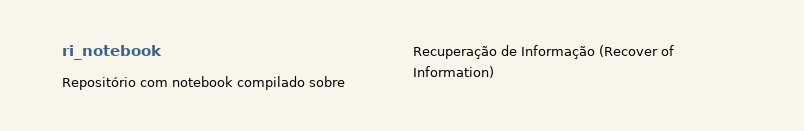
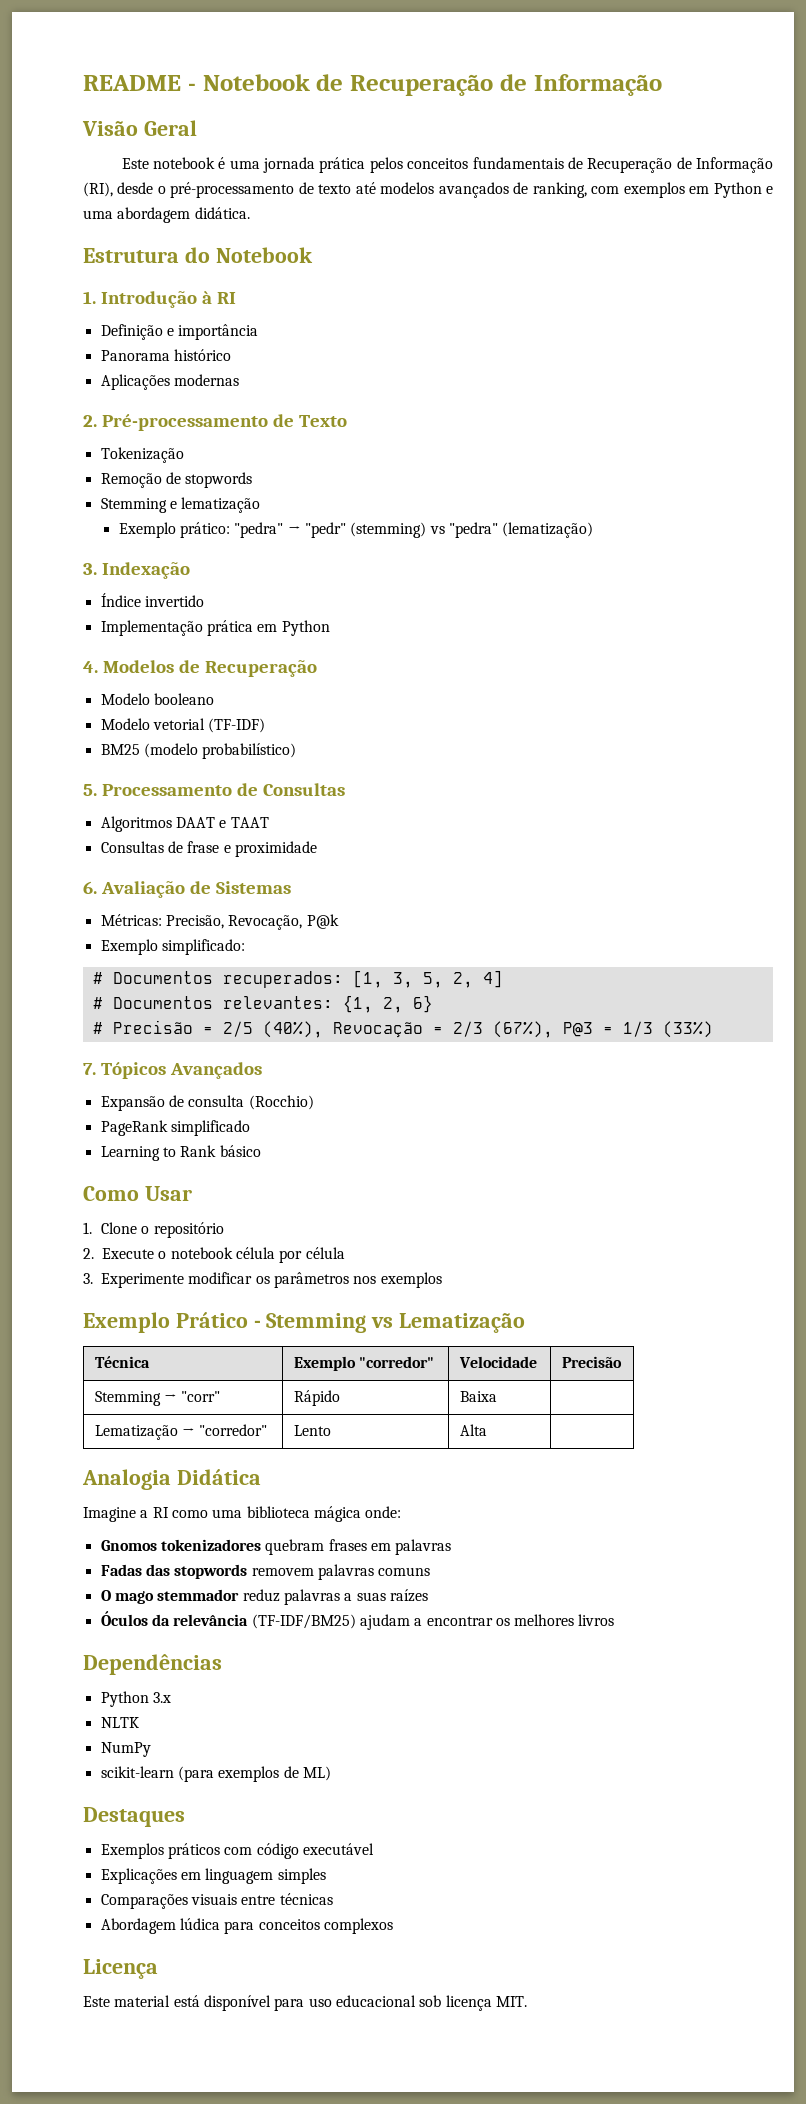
- ri_notebook
- Repositório com notebook compilado sobre Recuperação de Informação (Recover of Information)
+ README - Notebook de Recuperação de Informação
+ Visão Geral
+ Este notebook é uma jornada prática pelos conceitos fundamentais de Recuperação de Informação (RI), desde o pré-processamento de texto até modelos avançados de ranking, com exemplos em Python e uma abordagem didática.
+ Estrutura do Notebook
+ 1. Introdução à RI
+ Definição e importância
+ Panorama histórico
+ Aplicações modernas
+ 2. Pré-processamento de Texto
+ Tokenização
+ Remoção de stopwords
+ Stemming e lematização
+ Exemplo prático: "pedra" → "pedr" (stemming) vs "pedra" (lematização)
+ 3. Indexação
+ Índice invertido
+ Implementação prática em Python
+ 4. Modelos de Recuperação
+ Modelo booleano
+ Modelo vetorial (TF-IDF)
+ BM25 (modelo probabilístico)
+ 5. Processamento de Consultas
+ Algoritmos DAAT e TAAT
+ Consultas de frase e proximidade
+ 6. Avaliação de Sistemas
+ Métricas: Precisão, Revocação, P@k
+ Exemplo simplificado:
+ # Documentos recuperados: [1, 3, 5, 2, 4]
+ # Documentos relevantes: {1, 2, 6}
+ # Precisão = 2/5 (40%), Revocação = 2/3 (67%), P@3 = 1/3 (33%)
+ 7. Tópicos Avançados
+ Expansão de consulta (Rocchio)
+ PageRank simplificado
+ Learning to Rank básico
+ Como Usar
+ 1. Clone o repositório
+ 2. Execute o notebook célula por célula
+ 3. Experimente modificar os parâmetros nos exemplos
+ Exemplo Prático - Stemming vs Lematização
+ Técnica | Exemplo "corredor" | Velocidade | Precisão
+ Stemming → "corr" | Rápido | Baixa |
+ Lematização → "corredor" | Lento | Alta |
+ Analogia Didática
+ Imagine a RI como uma biblioteca mágica onde:
+ Gnomos tokenizadores quebram frases em palavras
+ Fadas das stopwords removem palavras comuns
+ O mago stemmador reduz palavras a suas raízes
+ Óculos da relevância (TF-IDF/BM25) ajudam a encontrar os melhores livros
+ Dependências
+ Python 3.x
+ NLTK
+ NumPy
+ scikit-learn (para exemplos de ML)
+ Destaques
+ Exemplos práticos com código executável
+ Explicações em linguagem simples
+ Comparações visuais entre técnicas
+ Abordagem lúdica para conceitos complexos
+ Licença
+ Este material está disponível para uso educacional sob licença MIT.

